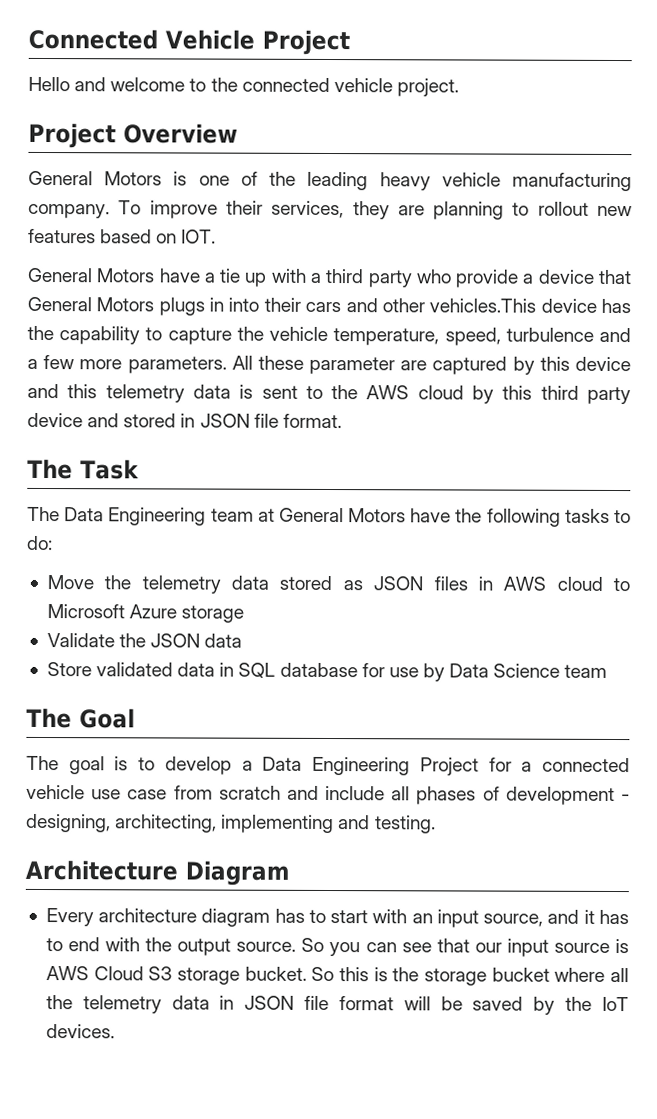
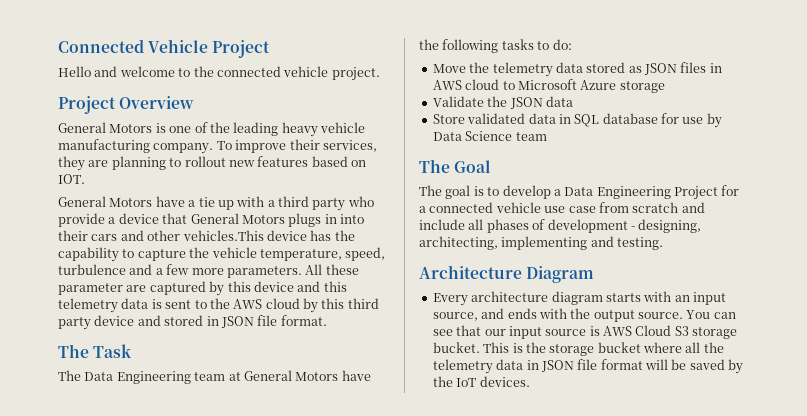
- Every architecture diagram has to start with an input source, and it has to end with the output source.
+ Every architecture diagram starts with an input source, and ends with the output source.
- So you can see that our input source is AWS Cloud S3 storage bucket.
+ You can see that our input source is AWS Cloud S3 storage bucket.
- So this is the storage bucket where all the telemetry data in JSON file format will be saved by the IoT devices.
+ This is the storage bucket where all the telemetry data in JSON file format will be saved by the IoT devices.

